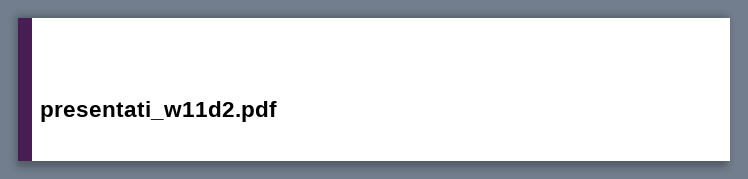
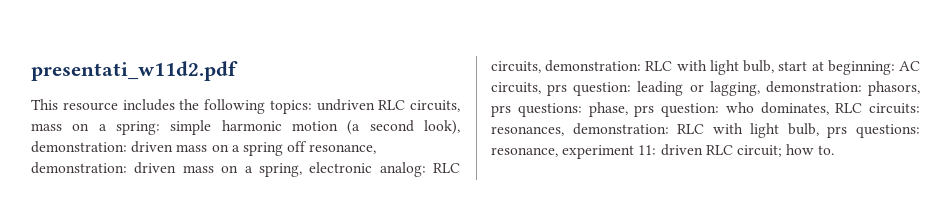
+ This resource includes the following topics: undriven RLC circuits, mass on a spring: simple harmonic motion (a second look), demonstration: driven mass on a spring off resonance, demonstration: driven mass on a spring, electronic analog: RLC circuits, demonstration: RLC with light bulb, start at beginning: AC circuits, prs question: leading or lagging, demonstration: phasors, prs questions: phase, prs question: who dominates, RLC circuits: resonances, demonstration: RLC with light bulb, prs questions: resonance, experiment 11: driven RLC circuit; how to.

